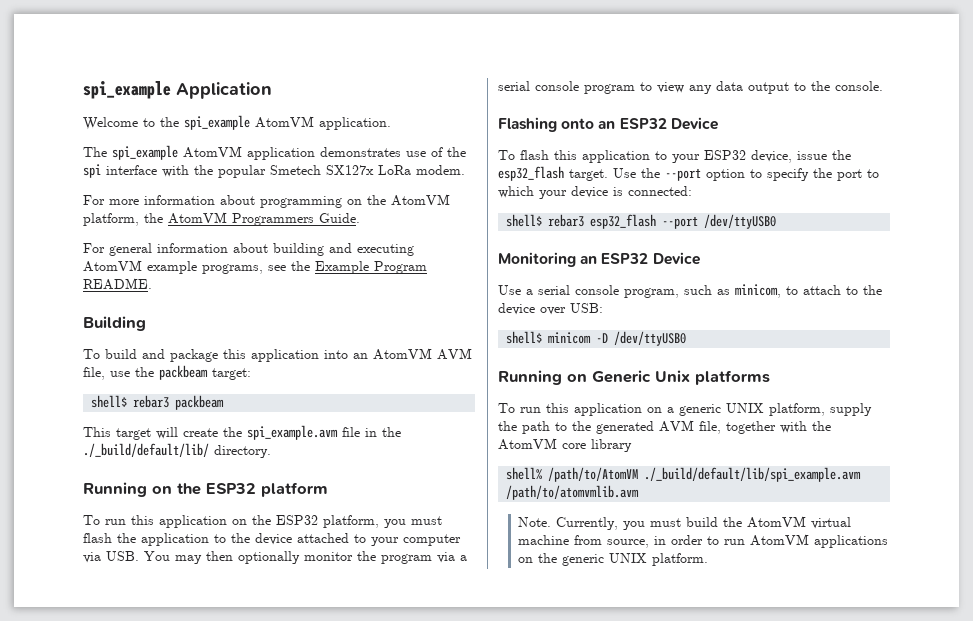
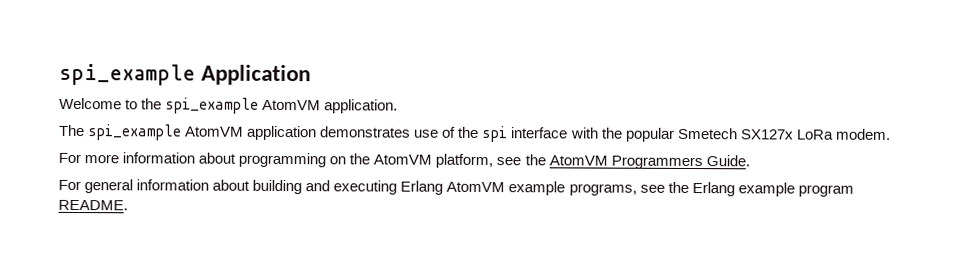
- For more information about programming on the AtomVM platform, the AtomVM Programmers Guide.
+ For more information about programming on the AtomVM platform, see the AtomVM Programmers Guide.
- For general information about building and executing AtomVM example programs, see the Example Program README.
- Building
- To build and package this application into an AtomVM AVM file, use the packbeam target:
- shell$ rebar3 packbeam
- This target will create the spi_example.avm file in the ./_build/default/lib/ directory.
- Running on the ESP32 platform
- To run this application on the ESP32 platform, you must flash the application to the device attached to your computer via USB. You may then optionally monitor the program via a serial console program to view any data output to the console.
- Flashing onto an ESP32 Device
- To flash this application to your ESP32 device, issue the esp32_flash target. Use the --port option to specify the port to which your device is connected:
- shell$ rebar3 esp32_flash --port /dev/ttyUSB0
- Monitoring an ESP32 Device
- Use a serial console program, such as minicom, to attach to the device over USB:
- shell$ minicom -D /dev/ttyUSB0
- Running on Generic Unix platforms
- To run this application on a generic UNIX platform, supply the path to the generated AVM file, together with the AtomVM core library
- shell% /path/to/AtomVM ./_build/default/lib/spi_example.avm /path/to/atomvmlib.avm
- Note. Currently, you must build the AtomVM virtual machine from source, in order to run AtomVM applications on the generic UNIX platform.
+ For general information about building and executing Erlang AtomVM example programs, see the Erlang example program README.

